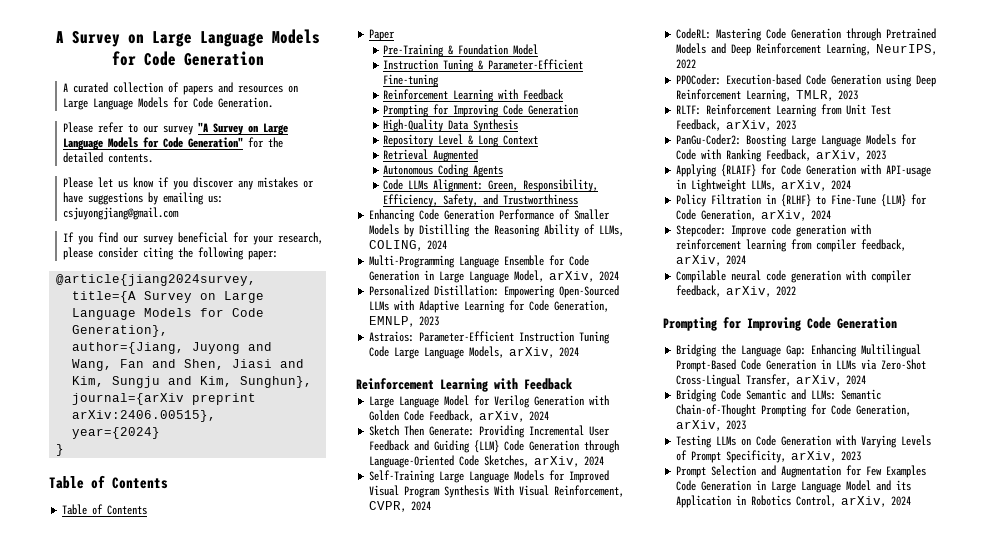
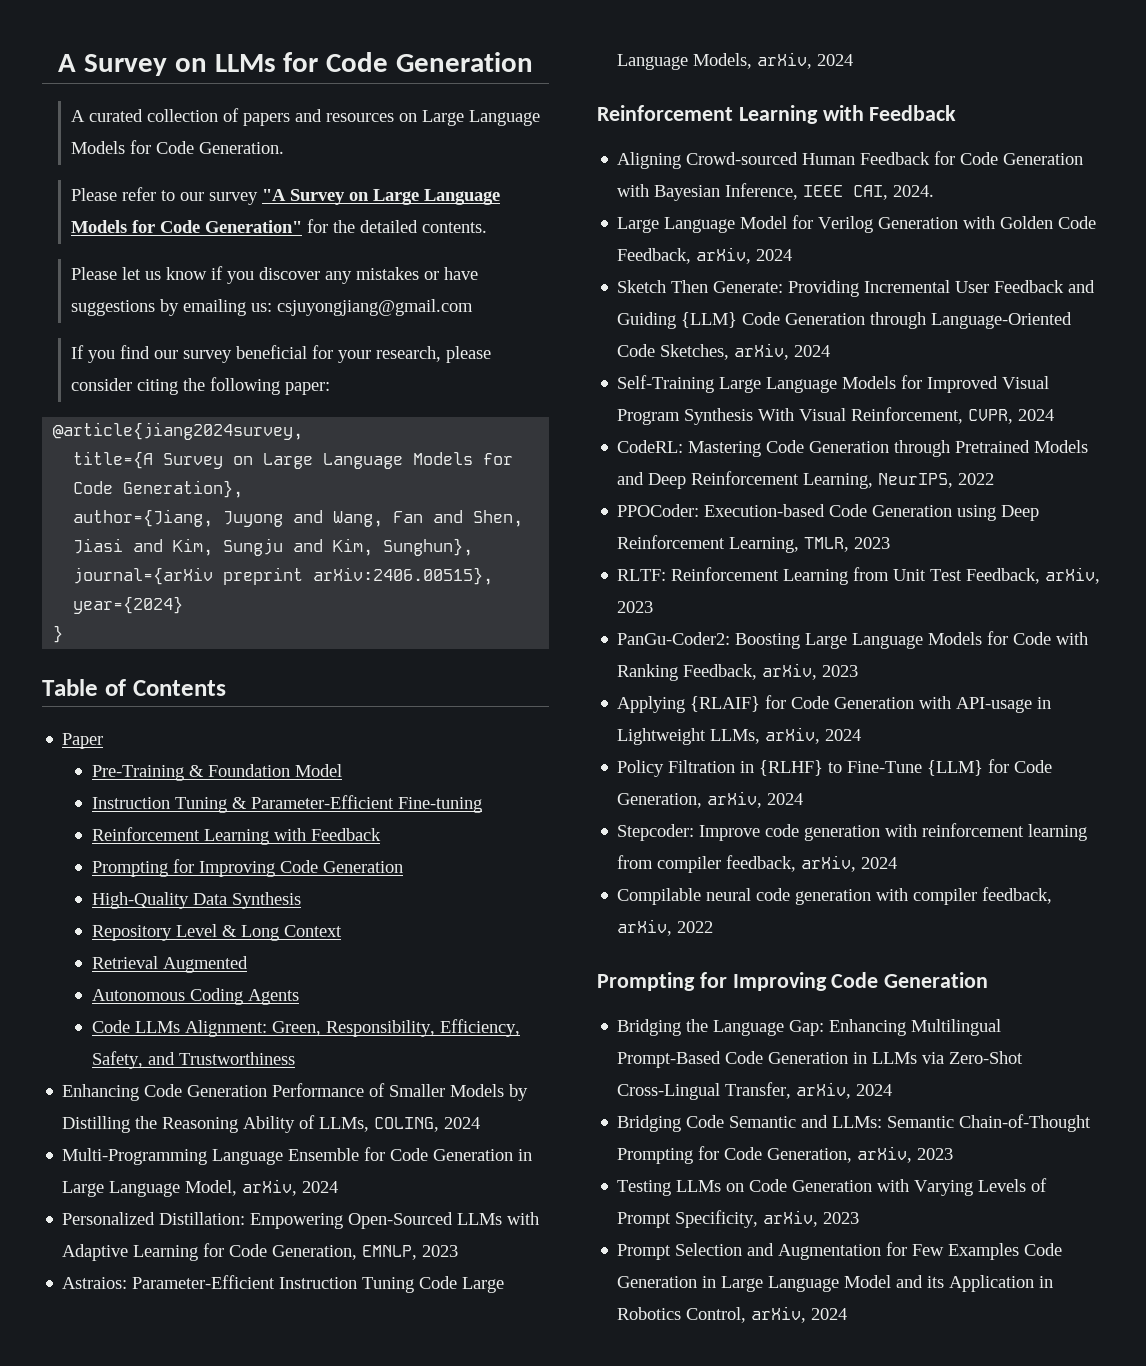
- A Survey on Large Language Models for Code Generation
+ A Survey on LLMs for Code Generation
  }
- Table of Contents
+ Aligning Crowd-sourced Human Feedback for Code Generation with Bayesian Inference, IEEE CAI, 2024.

